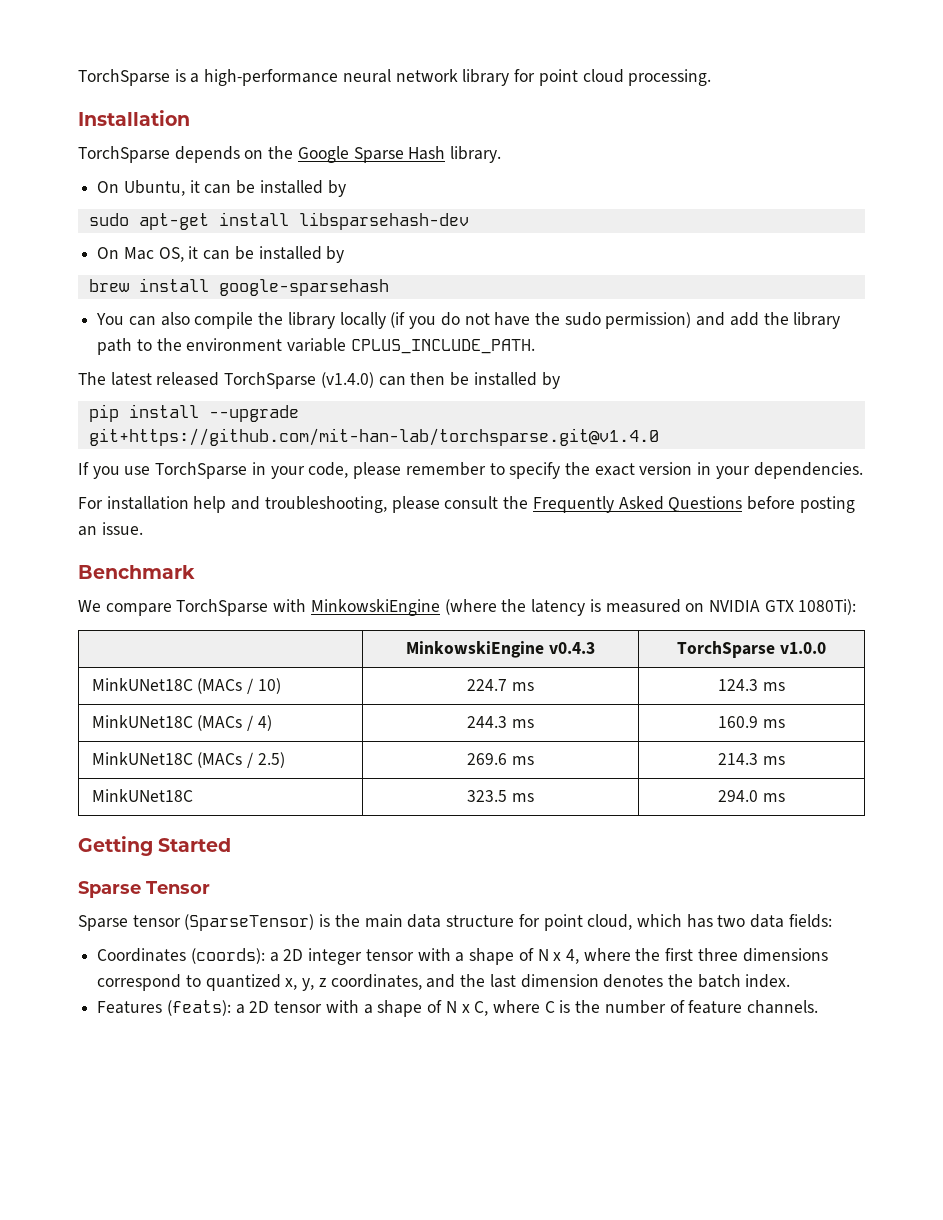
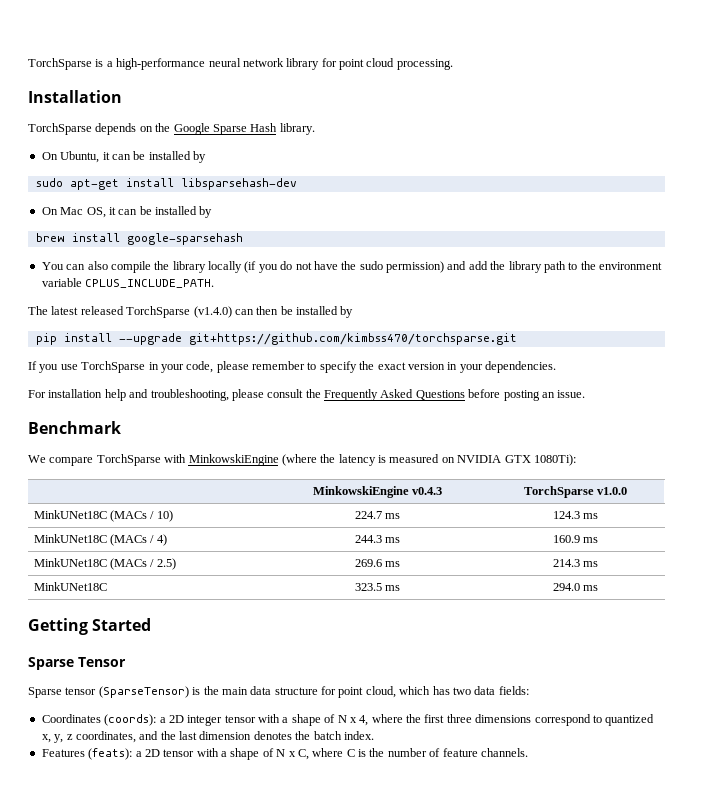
- pip install --upgrade git+https://github.com/mit-han-lab/torchsparse.git@v1.4.0
+ pip install --upgrade git+https://github.com/kimbss470/torchsparse.git

